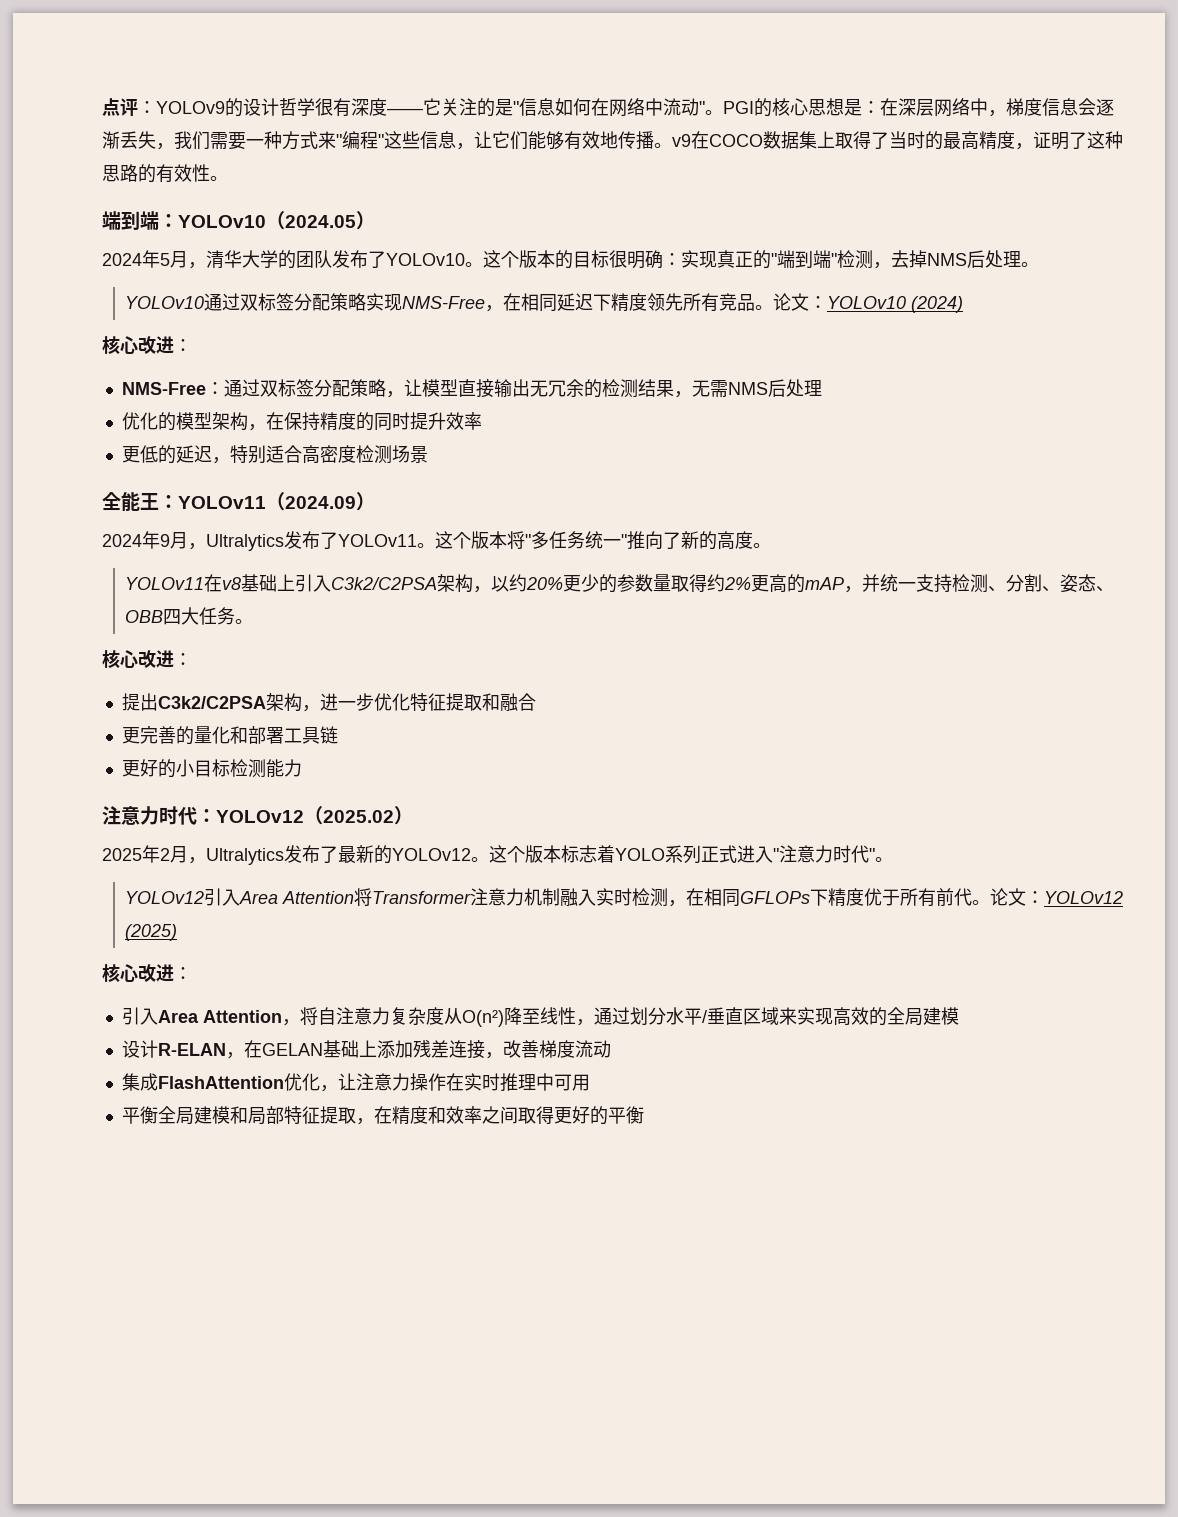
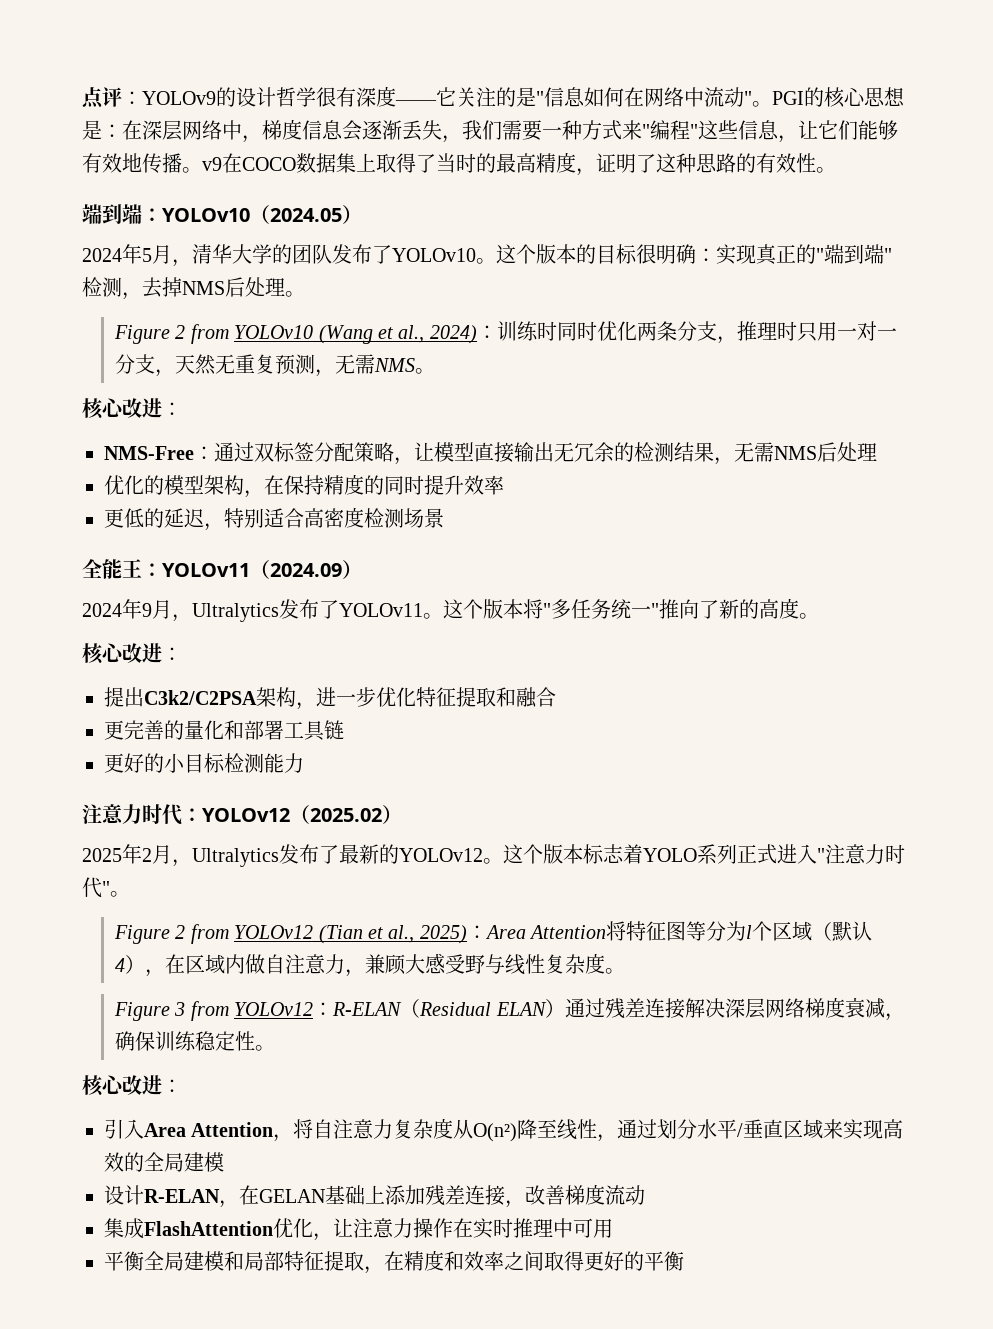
- YOLOv10通过双标签分配策略实现NMS-Free，在相同延迟下精度领先所有竞品。论文：YOLOv10 (2024)
+ Figure 2 from YOLOv10 (Wang et al., 2024)：训练时同时优化两条分支，推理时只用一对一分支，天然无重复预测，无需NMS。
- YOLOv11在v8基础上引入C3k2/C2PSA架构，以约20%更少的参数量取得约2%更高的mAP，并统一支持检测、分割、姿态、OBB四大任务。
- YOLOv12引入Area Attention将Transformer注意力机制融入实时检测，在相同GFLOPs下精度优于所有前代。论文：YOLOv12 (2025)
+ Figure 2 from YOLOv12 (Tian et al., 2025)：Area Attention将特征图等分为l个区域（默认4），在区域内做自注意力，兼顾大感受野与线性复杂度。
+ Figure 3 from YOLOv12：R-ELAN（Residual ELAN）通过残差连接解决深层网络梯度衰减，确保训练稳定性。

